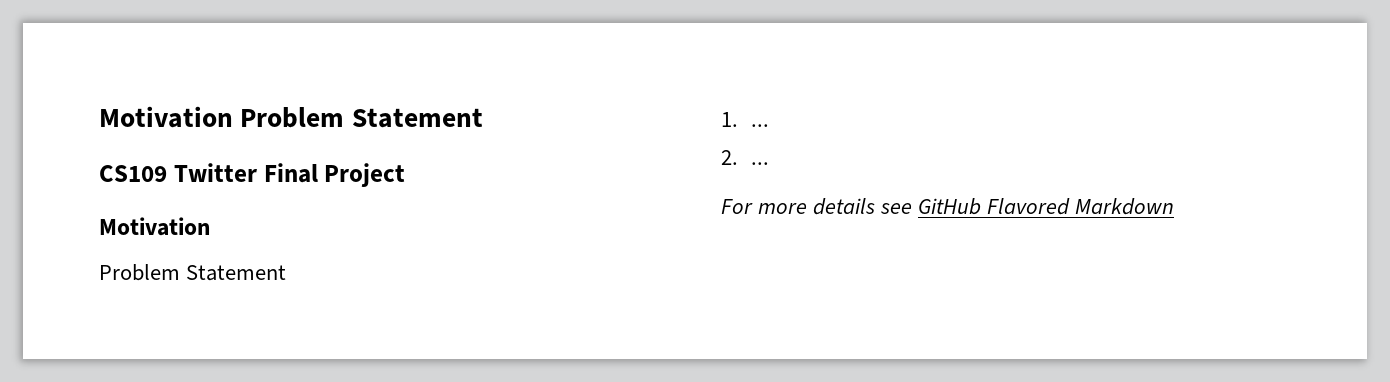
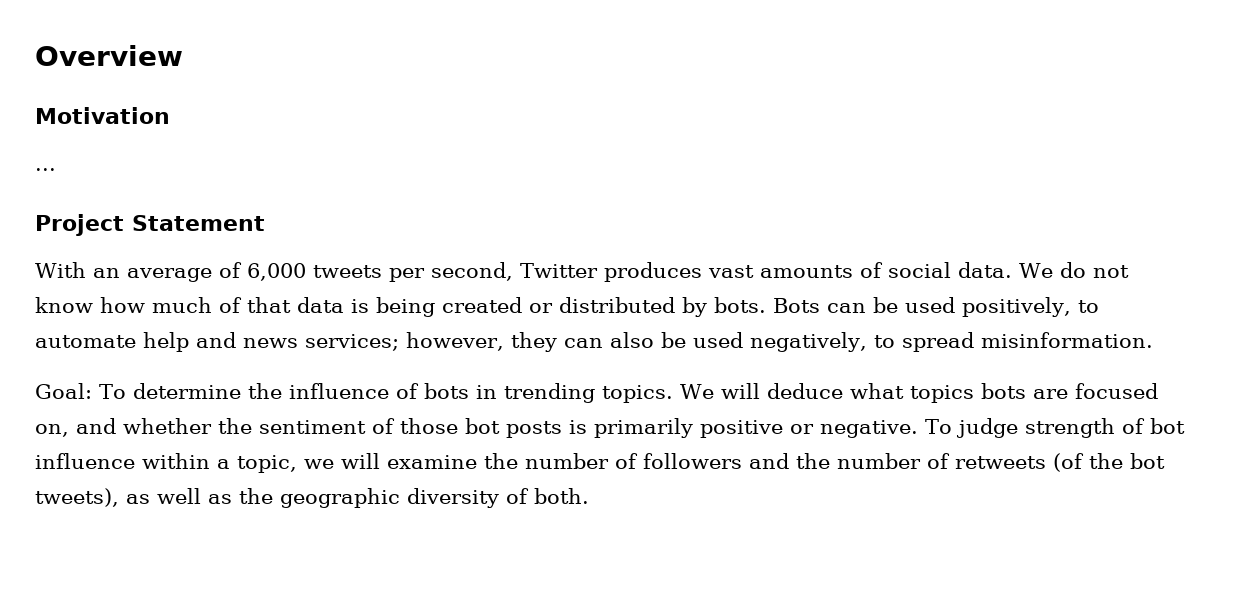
- Motivation Problem Statement
- CS109 Twitter Final Project
+ Overview
  Motivation
- Problem Statement
- 1. ...
- 2. ...
- For more details see GitHub Flavored Markdown
+ ...
+ Project Statement
+ With an average of 6,000 tweets per second, Twitter produces vast amounts of social data. We do not know how much of that data is being created or distributed by bots. Bots can be used positively, to automate help and news services; however, they can also be used negatively, to spread misinformation.
+ Goal: To determine the influence of bots in trending topics. We will deduce what topics bots are focused on, and whether the sentiment of those bot posts is primarily positive or negative. To judge strength of bot influence within a topic, we will examine the number of followers and the number of retweets (of the bot tweets), as well as the geographic diversity of both.

